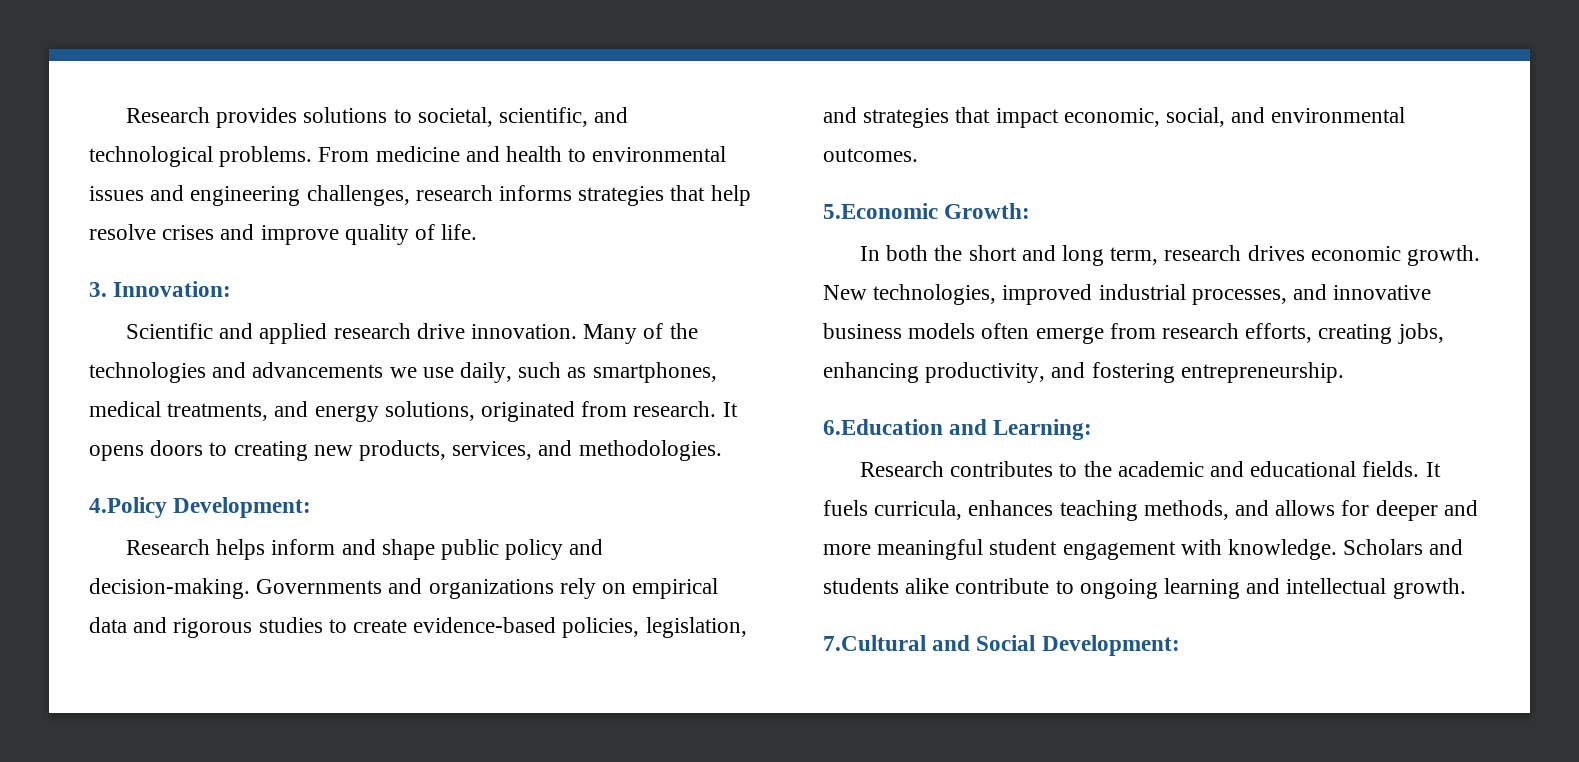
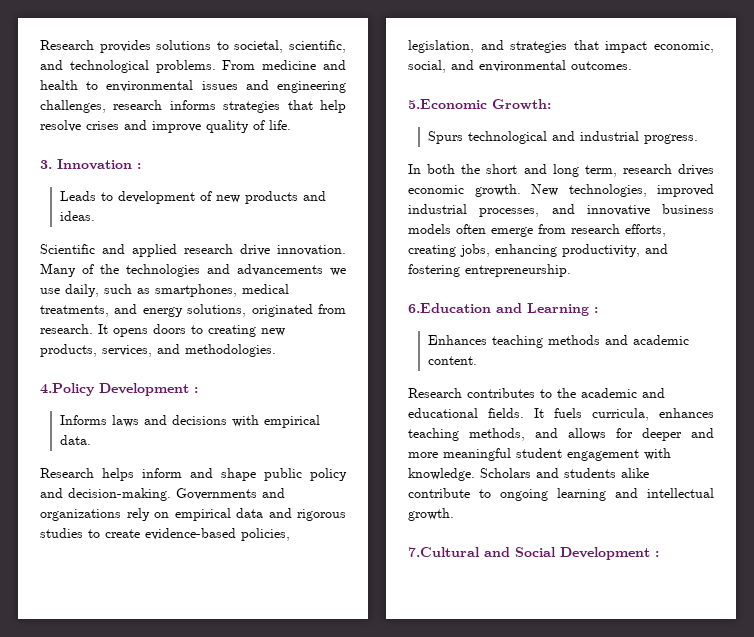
- 3. Innovation:
+ 3. Innovation :
+ Leads to development of new products and ideas.
- 4.Policy Development:
+ 4.Policy Development :
+ Informs laws and decisions with empirical data.
+ Spurs technological and industrial progress.
- 6.Education and Learning:
+ 6.Education and Learning :
+ Enhances teaching methods and academic content.
- 7.Cultural and Social Development:
+ 7.Cultural and Social Development :

